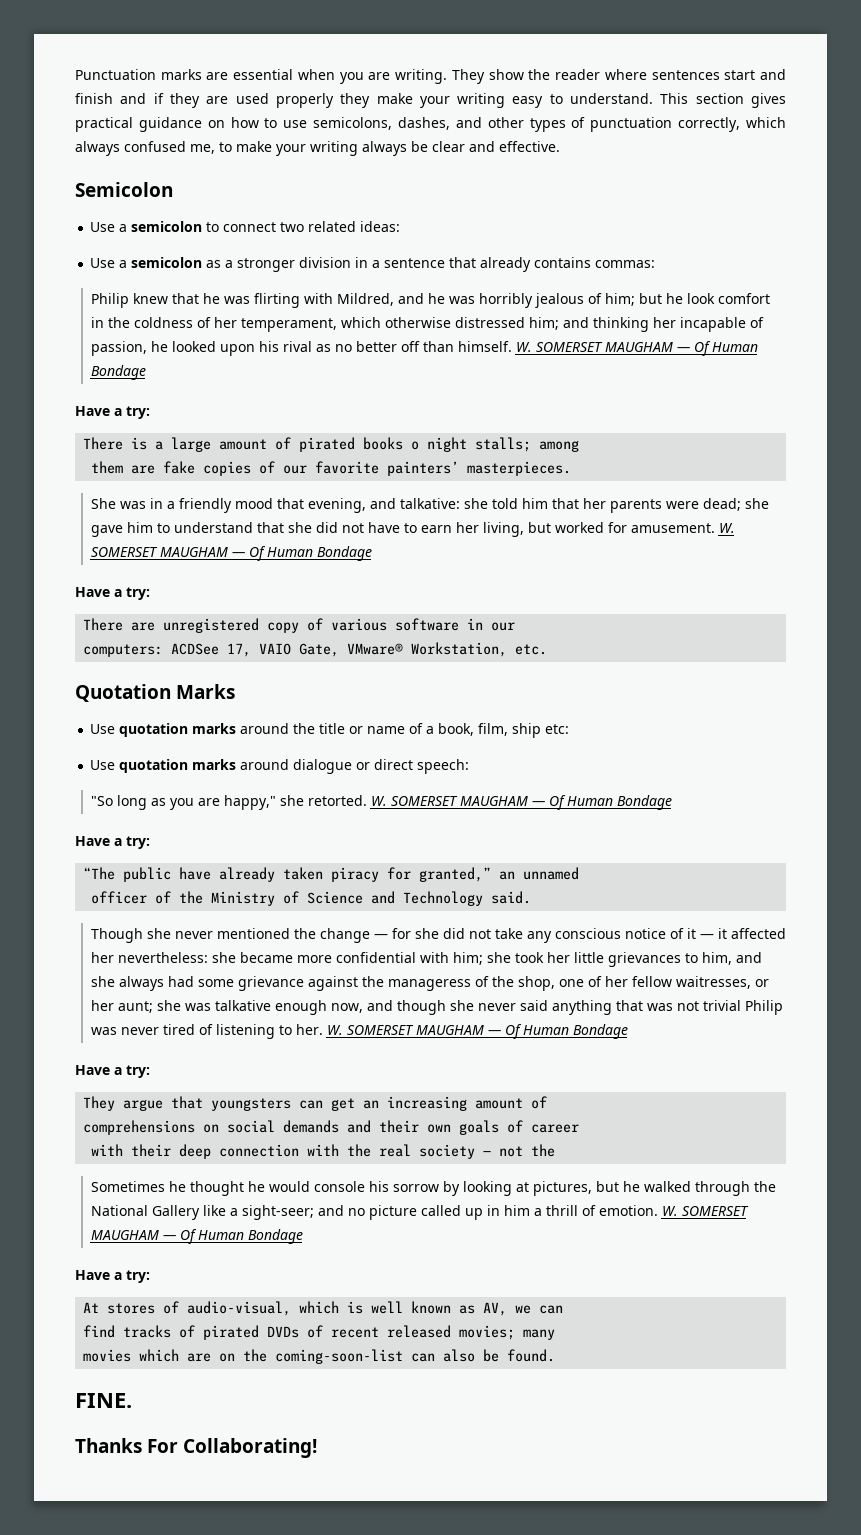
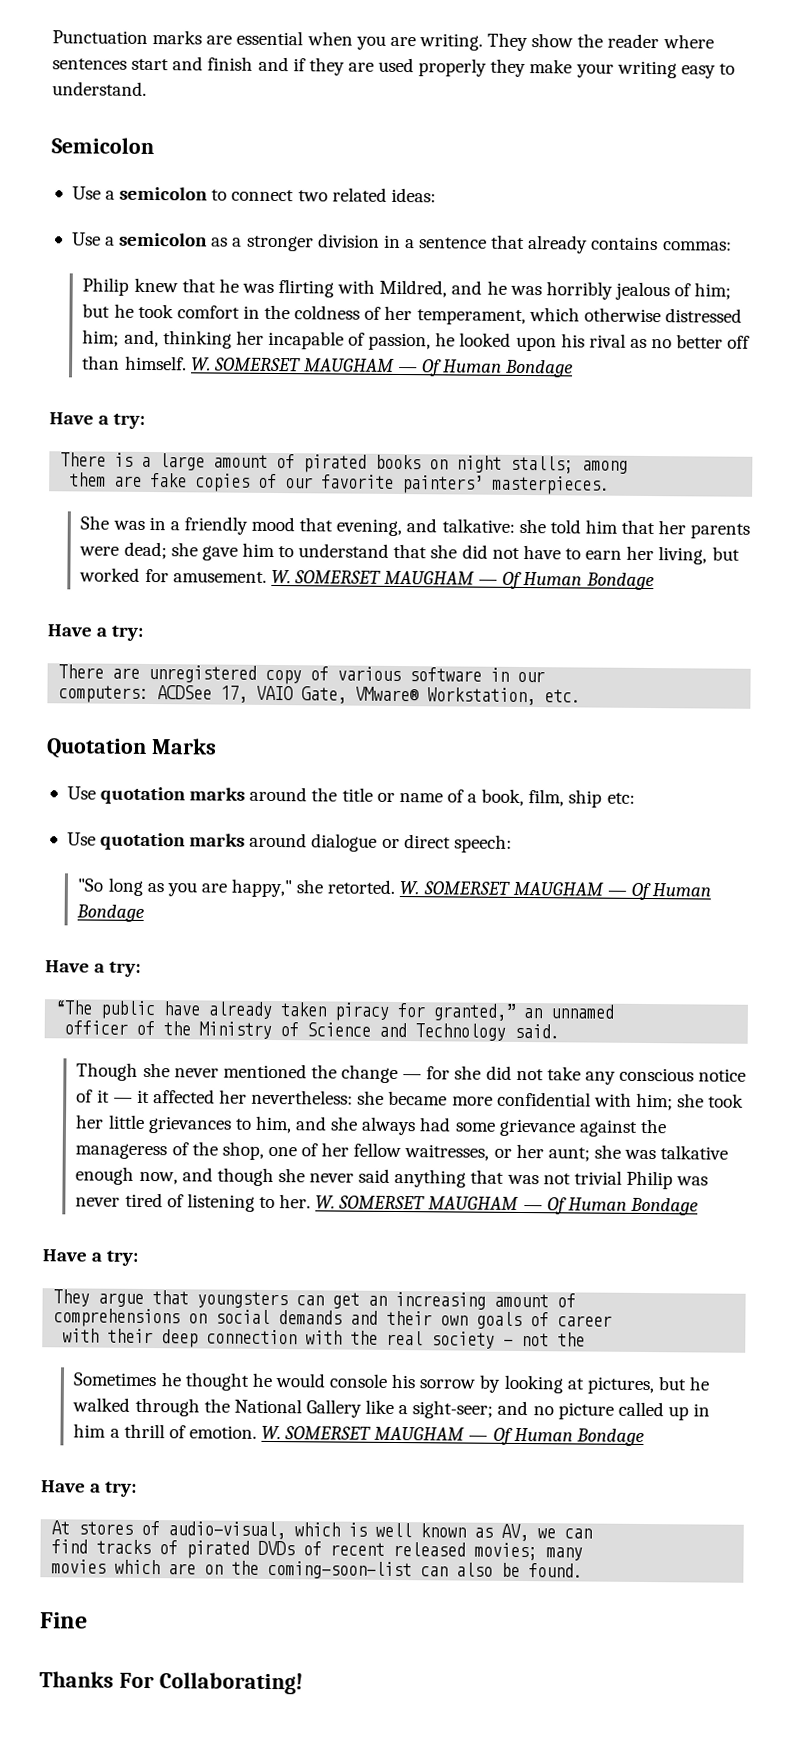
- This section gives practical guidance on how to use semicolons, dashes, and other types of punctuation correctly, which always confused me, to make your writing always be clear and effective.
- Philip knew that he was flirting with Mildred, and he was horribly jealous of him; but he look comfort in the coldness of her temperament, which otherwise distressed him; and thinking her incapable of passion, he looked upon his rival as no better off than himself.
+ Philip knew that he was flirting with Mildred, and he was horribly jealous of him; but he took comfort in the coldness of her temperament, which otherwise distressed him; and, thinking her incapable of passion, he looked upon his rival as no better off than himself.
- There is a large amount of pirated books o night stalls; among
+ There is a large amount of pirated books on night stalls; among
- FINE.
+ Fine

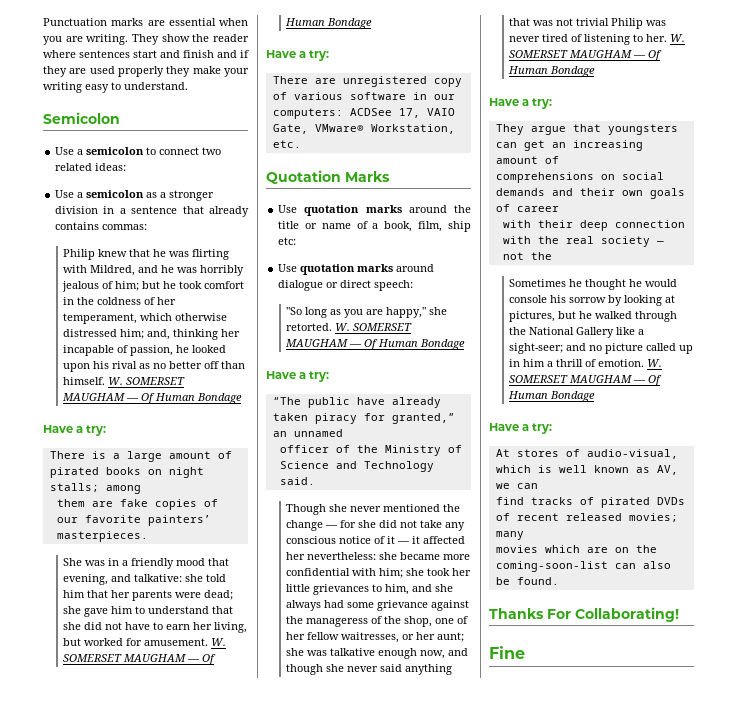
- Fine
+ Fine

